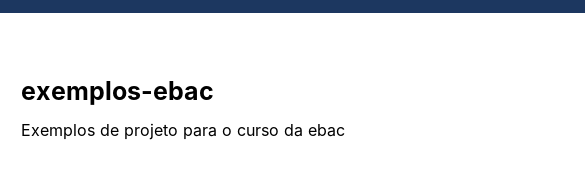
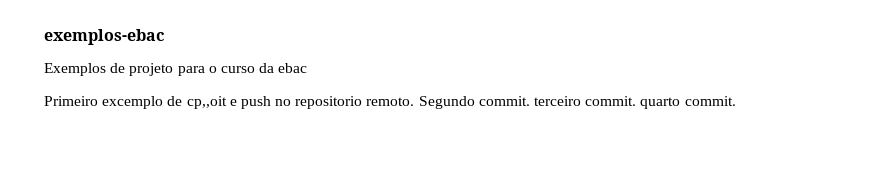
+ Primeiro excemplo de cp,,oit e push no repositorio remoto. Segundo commit. terceiro commit. quarto commit.

